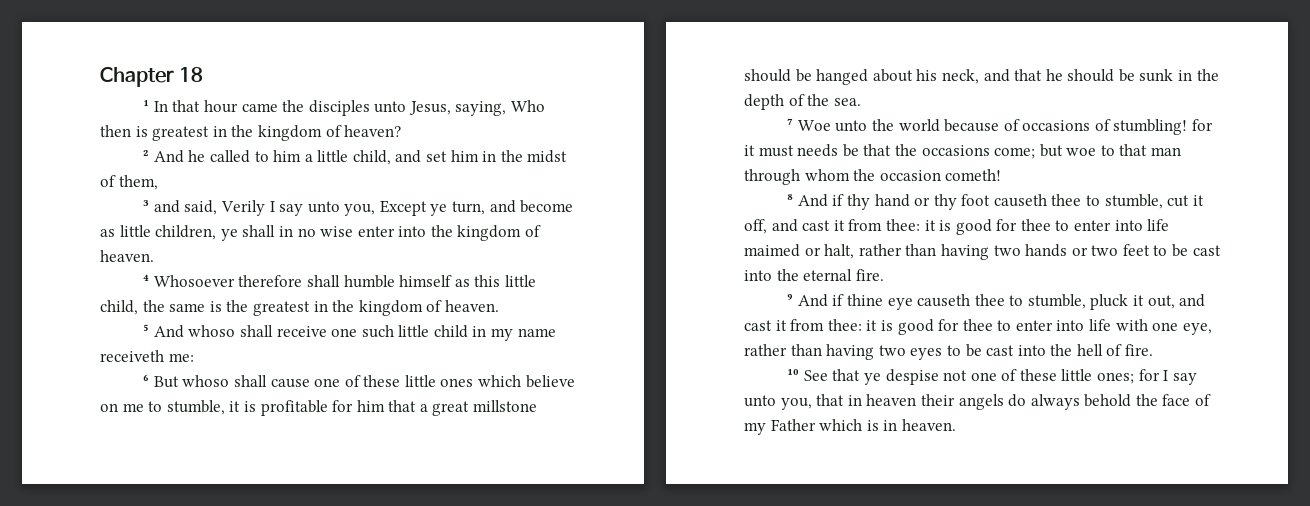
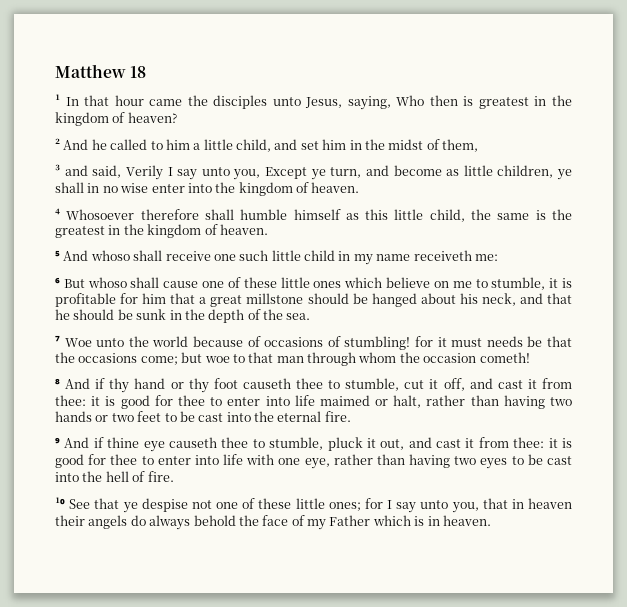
- Chapter 18
+ Matthew 18

